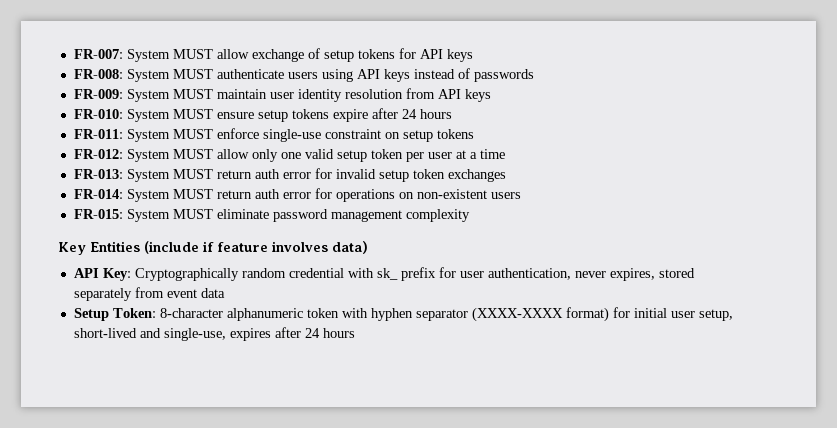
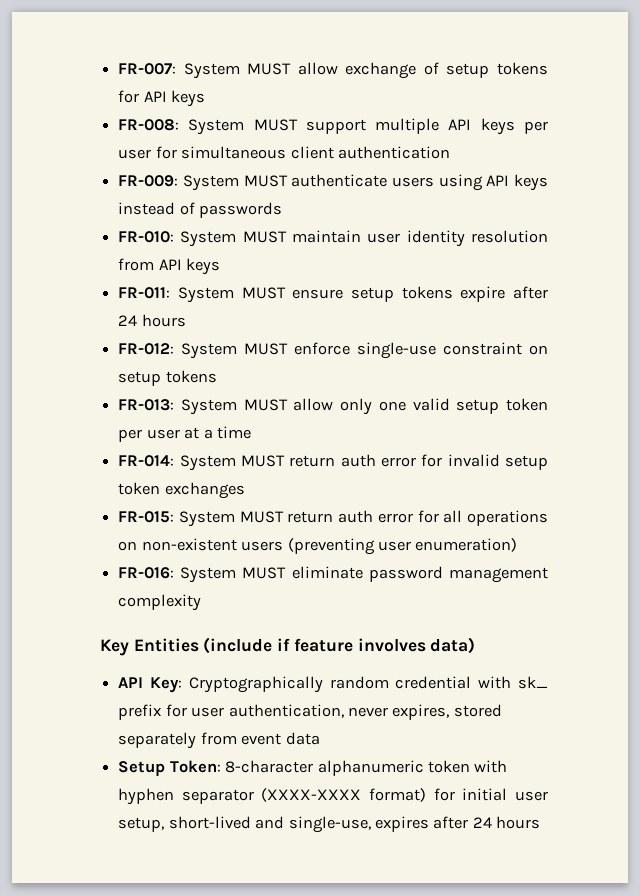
- FR-008: System MUST authenticate users using API keys instead of passwords
+ FR-008: System MUST support multiple API keys per user for simultaneous client authentication
+ FR-009: System MUST authenticate users using API keys instead of passwords
- FR-009: System MUST maintain user identity resolution from API keys
+ FR-010: System MUST maintain user identity resolution from API keys
- FR-010: System MUST ensure setup tokens expire after 24 hours
+ FR-011: System MUST ensure setup tokens expire after 24 hours
- FR-011: System MUST enforce single-use constraint on setup tokens
+ FR-012: System MUST enforce single-use constraint on setup tokens
- FR-012: System MUST allow only one valid setup token per user at a time
+ FR-013: System MUST allow only one valid setup token per user at a time
- FR-013: System MUST return auth error for invalid setup token exchanges
+ FR-014: System MUST return auth error for invalid setup token exchanges
- FR-014: System MUST return auth error for operations on non-existent users
- FR-015: System MUST eliminate password management complexity
+ FR-015: System MUST return auth error for all operations on non-existent users (preventing user enumeration)
+ FR-016: System MUST eliminate password management complexity

